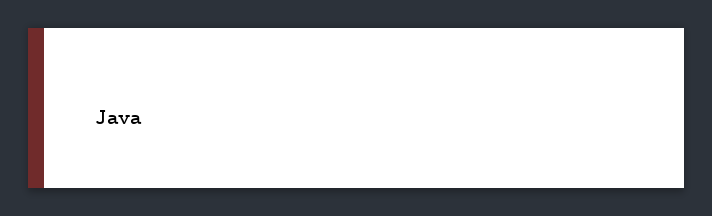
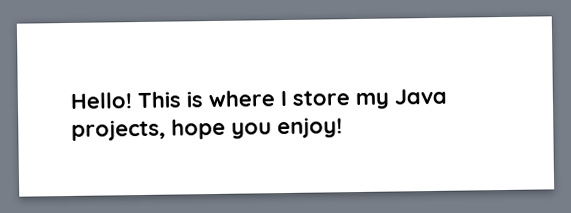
- Java
+ Hello! This is where I store my Java projects, hope you enjoy!

